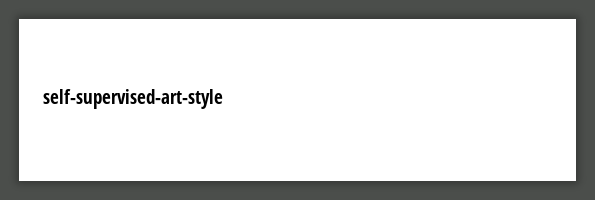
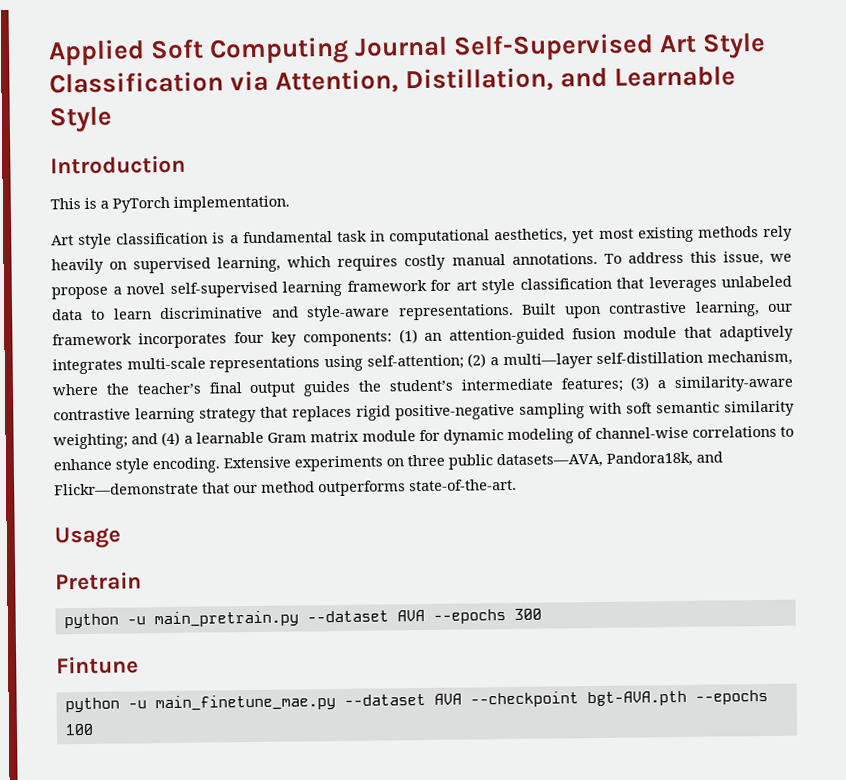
- self-supervised-art-style
+ Applied Soft Computing Journal Self-Supervised Art Style Classification via Attention, Distillation, and Learnable Style
+ Introduction
+ This is a PyTorch implementation.
+ Art style classification is a fundamental task in computational aesthetics, yet most existing methods rely heavily on supervised learning, which requires costly manual annotations. To address this issue, we propose a novel self-supervised learning framework for art style classification that leverages unlabeled data to learn discriminative and style-aware representations. Built upon contrastive learning, our framework incorporates four key components: (1) an attention-guided fusion module that adaptively integrates multi-scale representations using self-attention; (2) a multi—layer self-distillation mechanism, where the teacher’s final output guides the student’s intermediate features; (3) a similarity-aware contrastive learning strategy that replaces rigid positive-negative sampling with soft semantic similarity weighting; and (4) a learnable Gram matrix module for dynamic modeling of channel-wise correlations to enhance style encoding. Extensive experiments on three public datasets—AVA, Pandora18k, and Flickr—demonstrate that our method outperforms state-of-the-art.
+ Usage
+ Pretrain
+ python -u main_pretrain.py --dataset AVA --epochs 300
+ Fintune
+ python -u main_finetune_mae.py --dataset AVA --checkpoint bgt-AVA.pth --epochs 100

